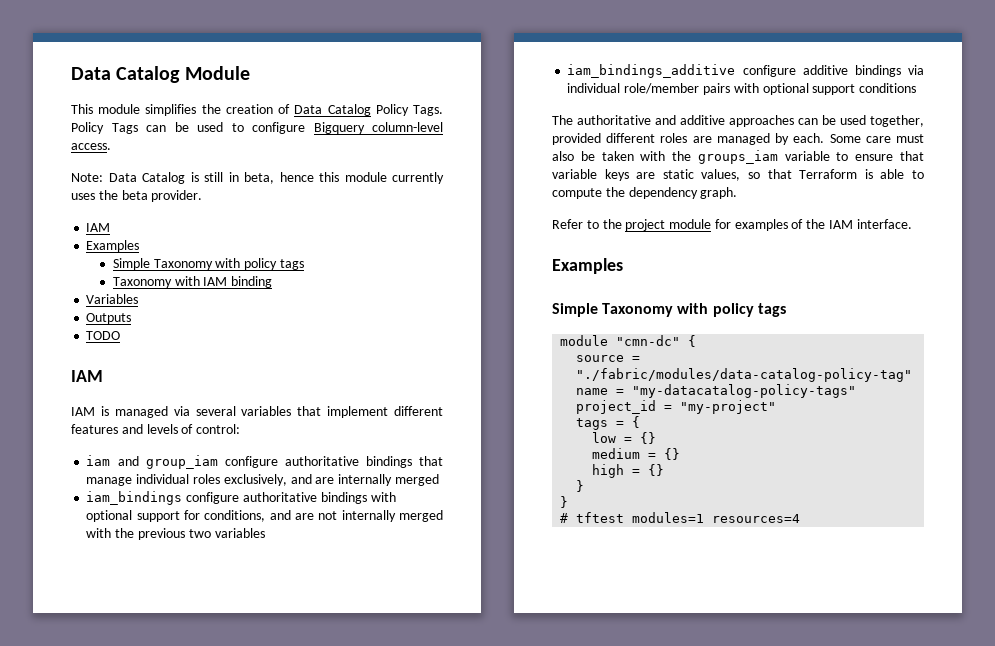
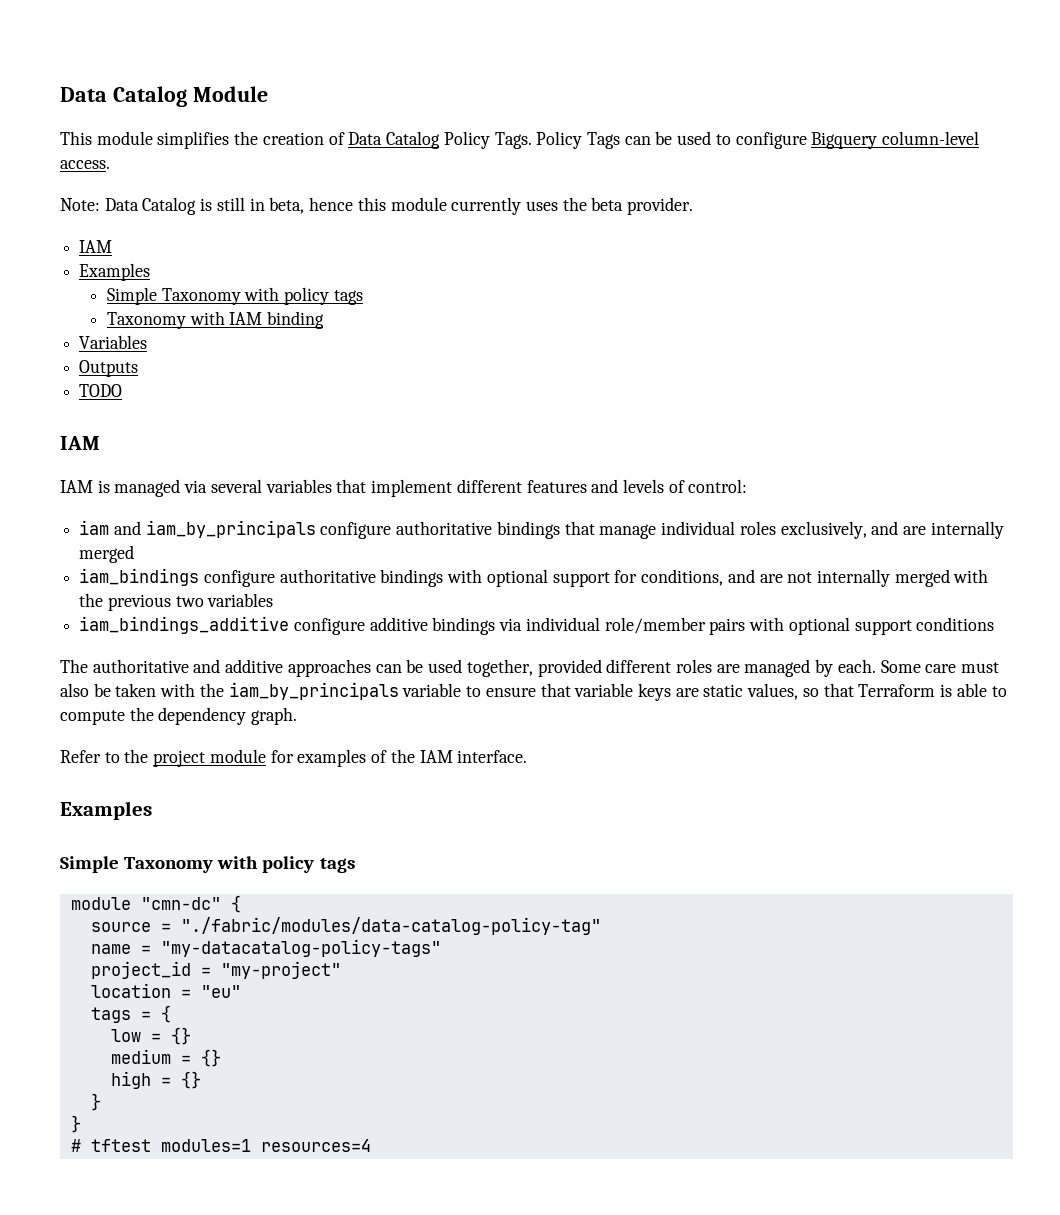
- iam and group_iam configure authoritative bindings that manage individual roles exclusively, and are internally merged
+ iam and iam_by_principals configure authoritative bindings that manage individual roles exclusively, and are internally merged
- Some care must also be taken with the groups_iam variable to ensure that variable keys are static values, so that Terraform is able to compute the dependency graph.
+ Some care must also be taken with the iam_by_principals variable to ensure that variable keys are static values, so that Terraform is able to compute the dependency graph.
+ location = "eu"

